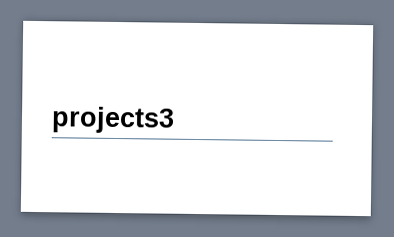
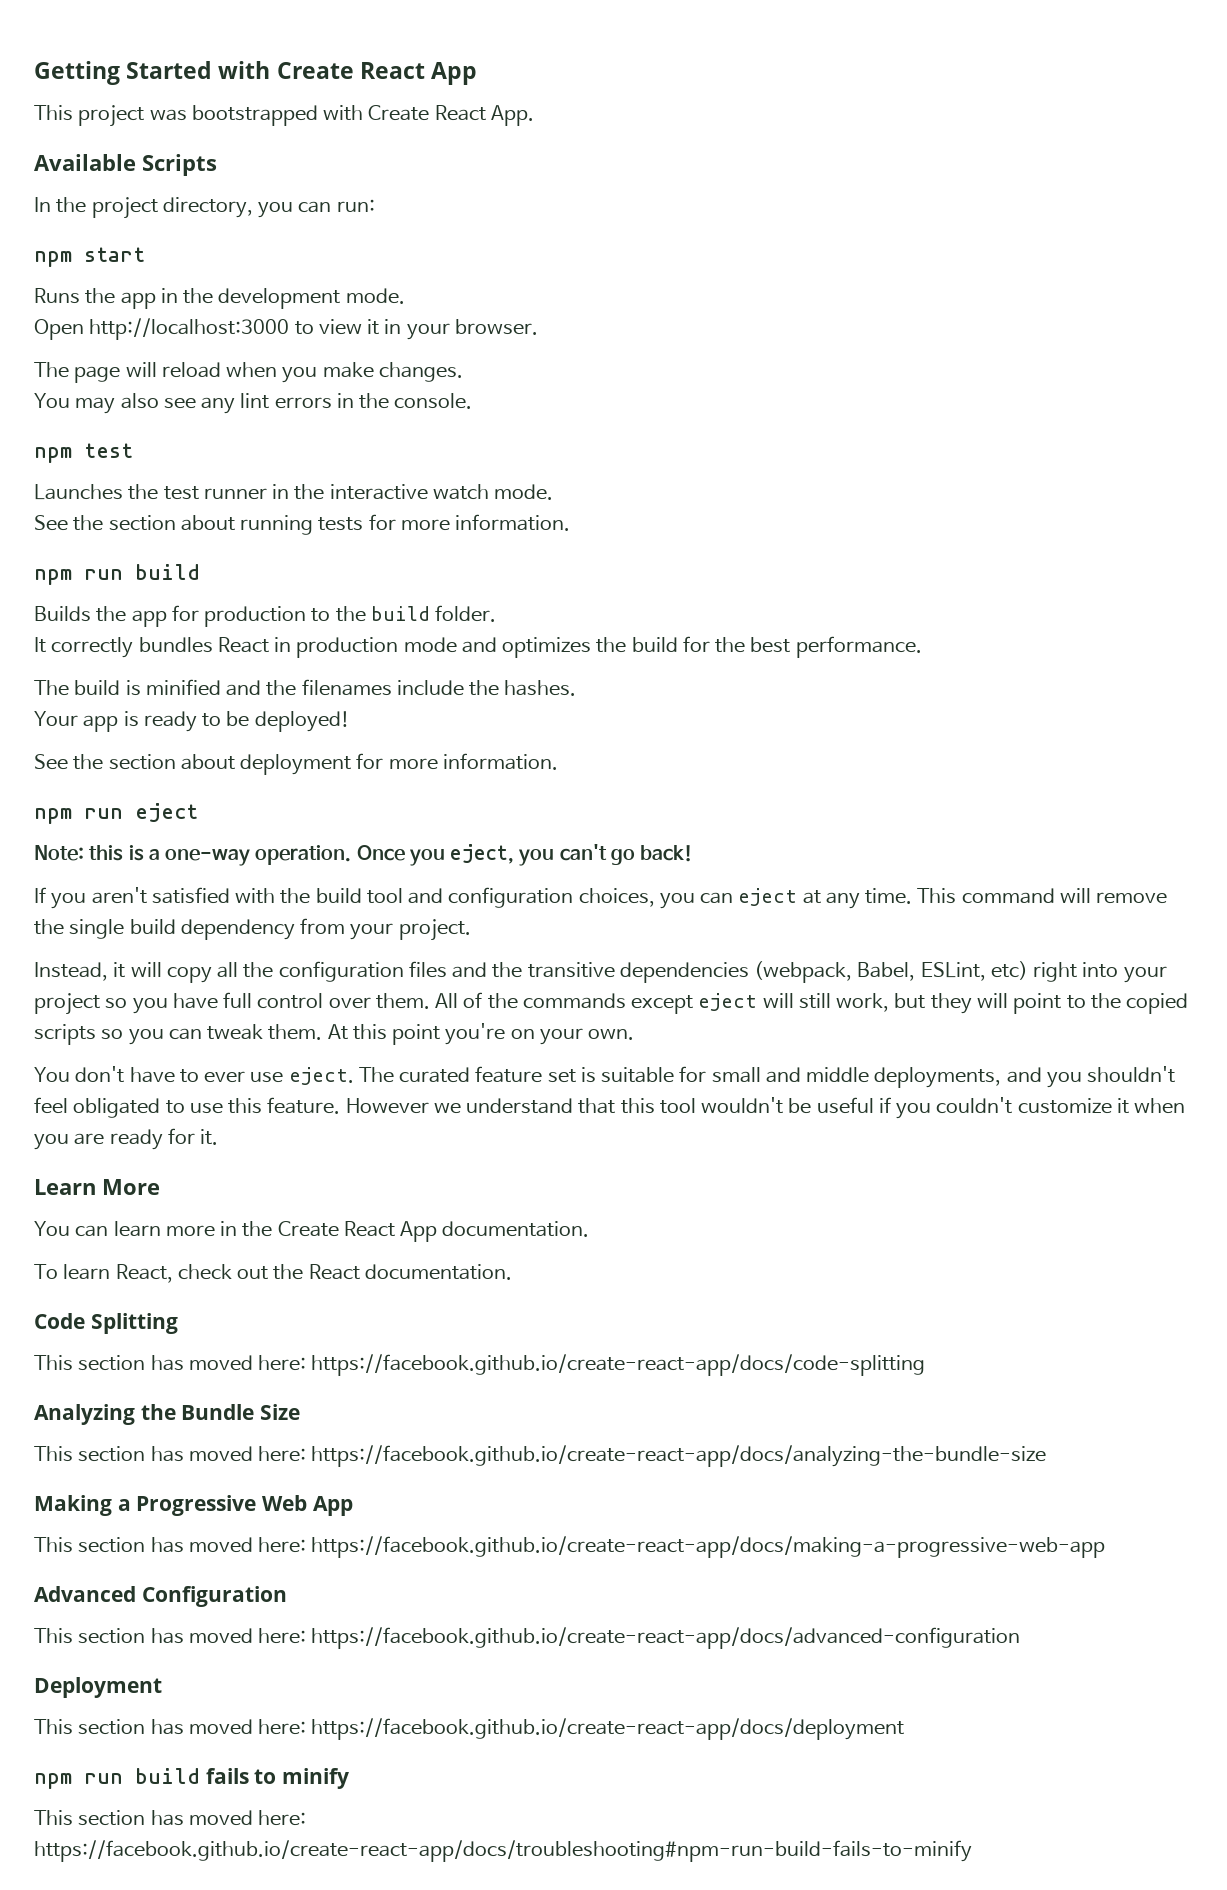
- projects3
+ Getting Started with Create React App
+ This project was bootstrapped with Create React App.
+ Available Scripts
+ In the project directory, you can run:
+ npm start
+ Runs the app in the development mode.
+ Open http://localhost:3000 to view it in your browser.
+ The page will reload when you make changes.
+ You may also see any lint errors in the console.
+ npm test
+ Launches the test runner in the interactive watch mode.
+ See the section about running tests for more information.
+ npm run build
+ Builds the app for production to the build folder.
+ It correctly bundles React in production mode and optimizes the build for the best performance.
+ The build is minified and the filenames include the hashes.
+ Your app is ready to be deployed!
+ See the section about deployment for more information.
+ npm run eject
+ Note: this is a one-way operation. Once you eject, you can't go back!
+ If you aren't satisfied with the build tool and configuration choices, you can eject at any time. This command will remove the single build dependency from your project.
+ Instead, it will copy all the configuration files and the transitive dependencies (webpack, Babel, ESLint, etc) right into your project so you have full control over them. All of the commands except eject will still work, but they will point to the copied scripts so you can tweak them. At this point you're on your own.
+ You don't have to ever use eject. The curated feature set is suitable for small and middle deployments, and you shouldn't feel obligated to use this feature. However we understand that this tool wouldn't be useful if you couldn't customize it when you are ready for it.
+ Learn More
+ You can learn more in the Create React App documentation.
+ To learn React, check out the React documentation.
+ Code Splitting
+ This section has moved here: https://facebook.github.io/create-react-app/docs/code-splitting
+ Analyzing the Bundle Size
+ This section has moved here: https://facebook.github.io/create-react-app/docs/analyzing-the-bundle-size
+ Making a Progressive Web App
+ This section has moved here: https://facebook.github.io/create-react-app/docs/making-a-progressive-web-app
+ Advanced Configuration
+ This section has moved here: https://facebook.github.io/create-react-app/docs/advanced-configuration
+ Deployment
+ This section has moved here: https://facebook.github.io/create-react-app/docs/deployment
+ npm run build fails to minify
+ This section has moved here: https://facebook.github.io/create-react-app/docs/troubleshooting#npm-run-build-fails-to-minify

